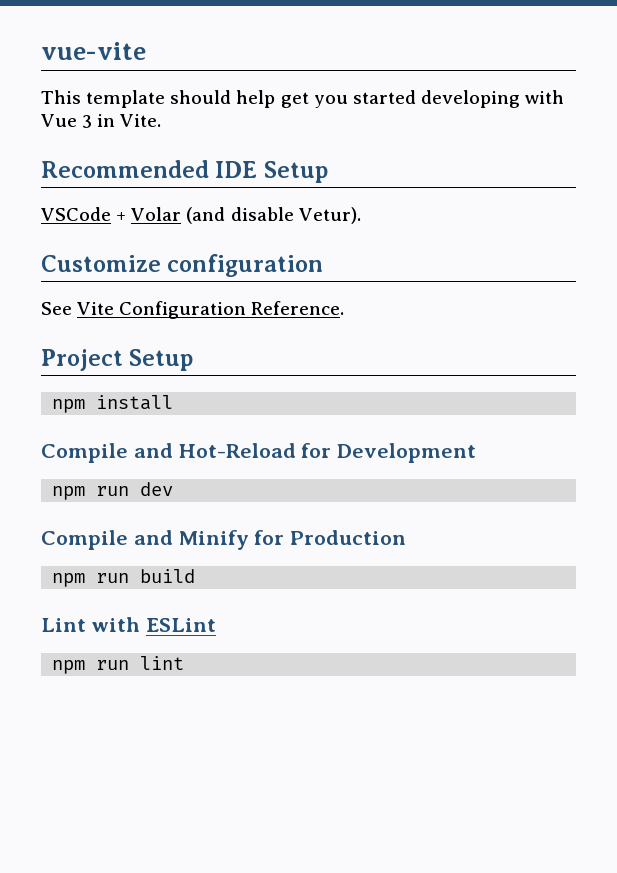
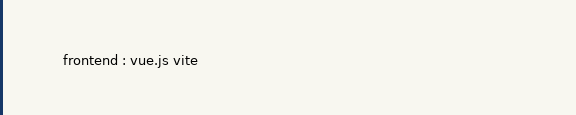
- vue-vite
- This template should help get you started developing with Vue 3 in Vite.
- Recommended IDE Setup
- VSCode + Volar (and disable Vetur).
- Customize configuration
- See Vite Configuration Reference.
- Project Setup
- npm install
- Compile and Hot-Reload for Development
- npm run dev
- Compile and Minify for Production
- npm run build
- Lint with ESLint
- npm run lint
+ frontend : vue.js vite

